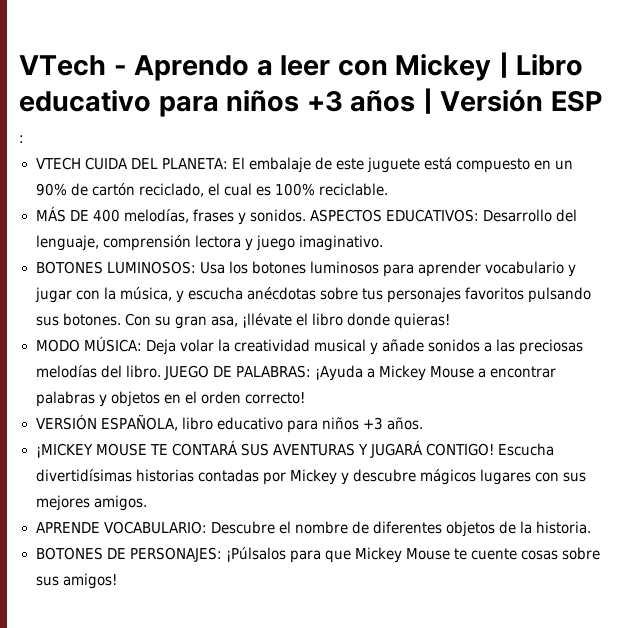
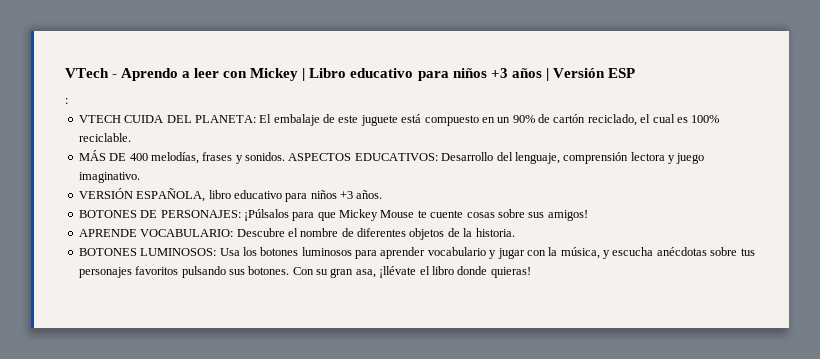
+ VERSIÓN ESPAÑOLA, libro educativo para niños +3 años.
+ BOTONES DE PERSONAJES: ¡Púlsalos para que Mickey Mouse te cuente cosas sobre sus amigos!
+ APRENDE VOCABULARIO: Descubre el nombre de diferentes objetos de la historia.
- MODO MÚSICA: Deja volar la creatividad musical y añade sonidos a las preciosas melodías del libro. JUEGO DE PALABRAS: ¡Ayuda a Mickey Mouse a encontrar palabras y objetos en el orden correcto!
- VERSIÓN ESPAÑOLA, libro educativo para niños +3 años.
- ¡MICKEY MOUSE TE CONTARÁ SUS AVENTURAS Y JUGARÁ CONTIGO! Escucha divertidísimas historias contadas por Mickey y descubre mágicos lugares con sus mejores amigos.
- APRENDE VOCABULARIO: Descubre el nombre de diferentes objetos de la historia.
- BOTONES DE PERSONAJES: ¡Púlsalos para que Mickey Mouse te cuente cosas sobre sus amigos!

